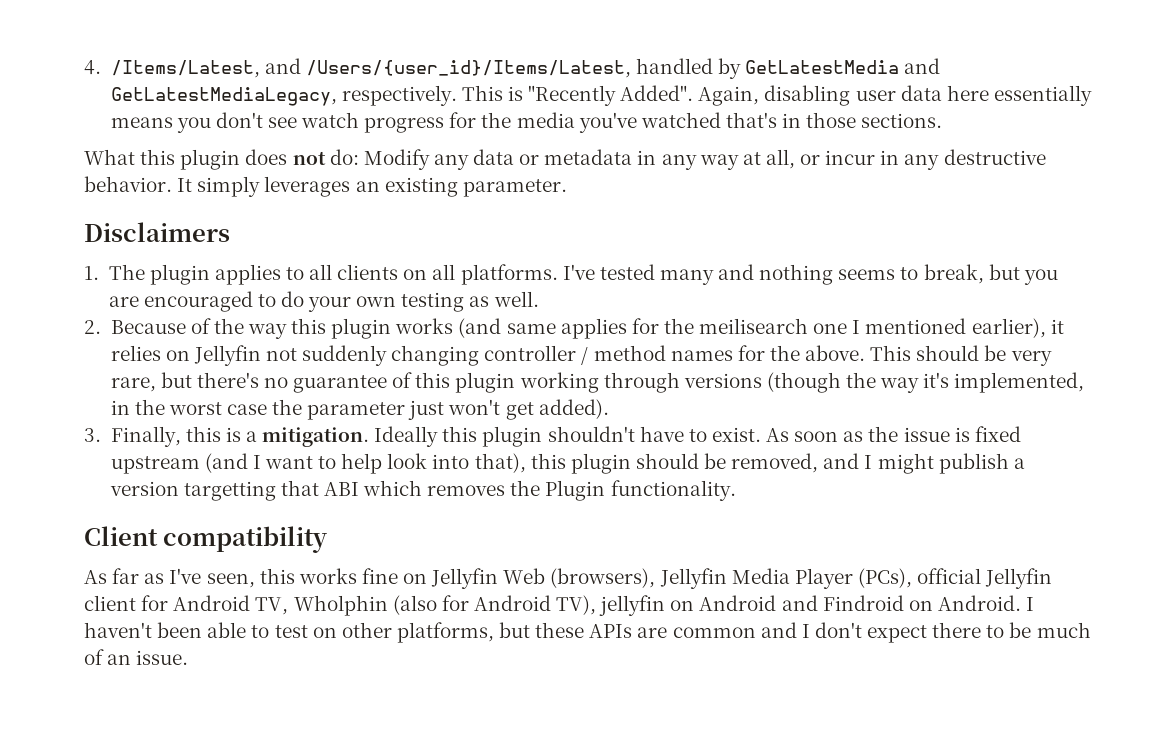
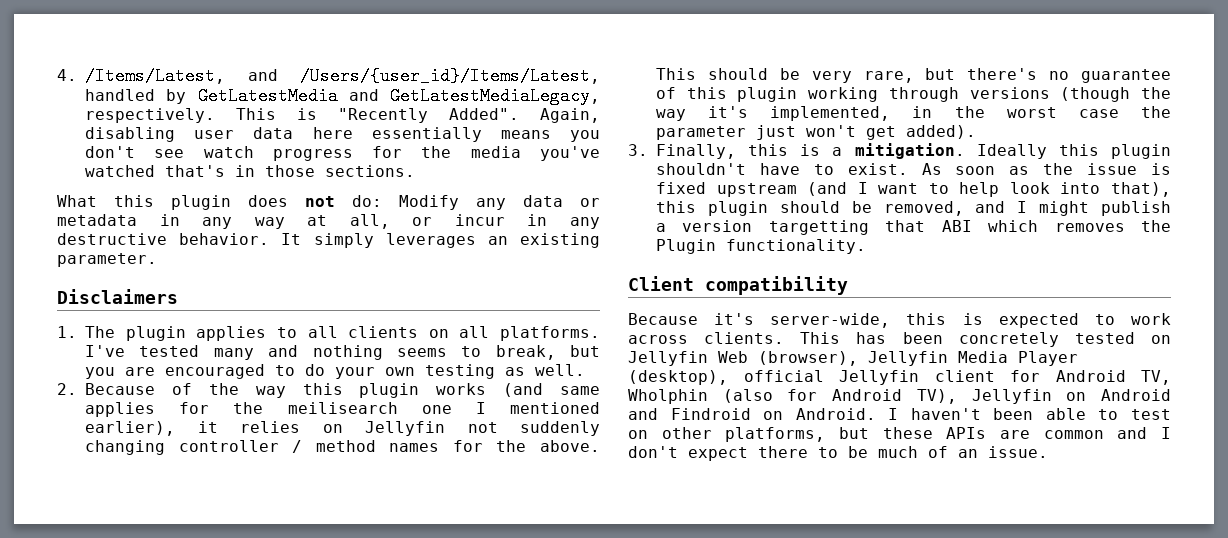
- As far as I've seen, this works fine on Jellyfin Web (browsers), Jellyfin Media Player (PCs), official Jellyfin client for Android TV, Wholphin (also for Android TV), jellyfin on Android and Findroid on Android.
+ Because it's server-wide, this is expected to work across clients. This has been concretely tested on Jellyfin Web (browser), Jellyfin Media Player (desktop), official Jellyfin client for Android TV, Wholphin (also for Android TV), Jellyfin on Android and Findroid on Android.

